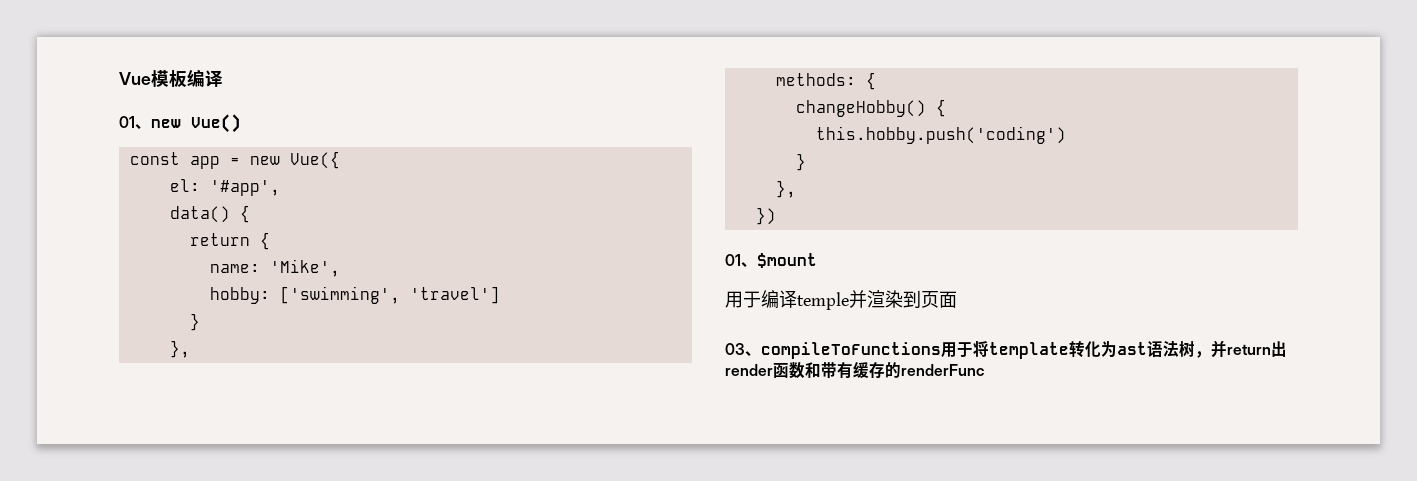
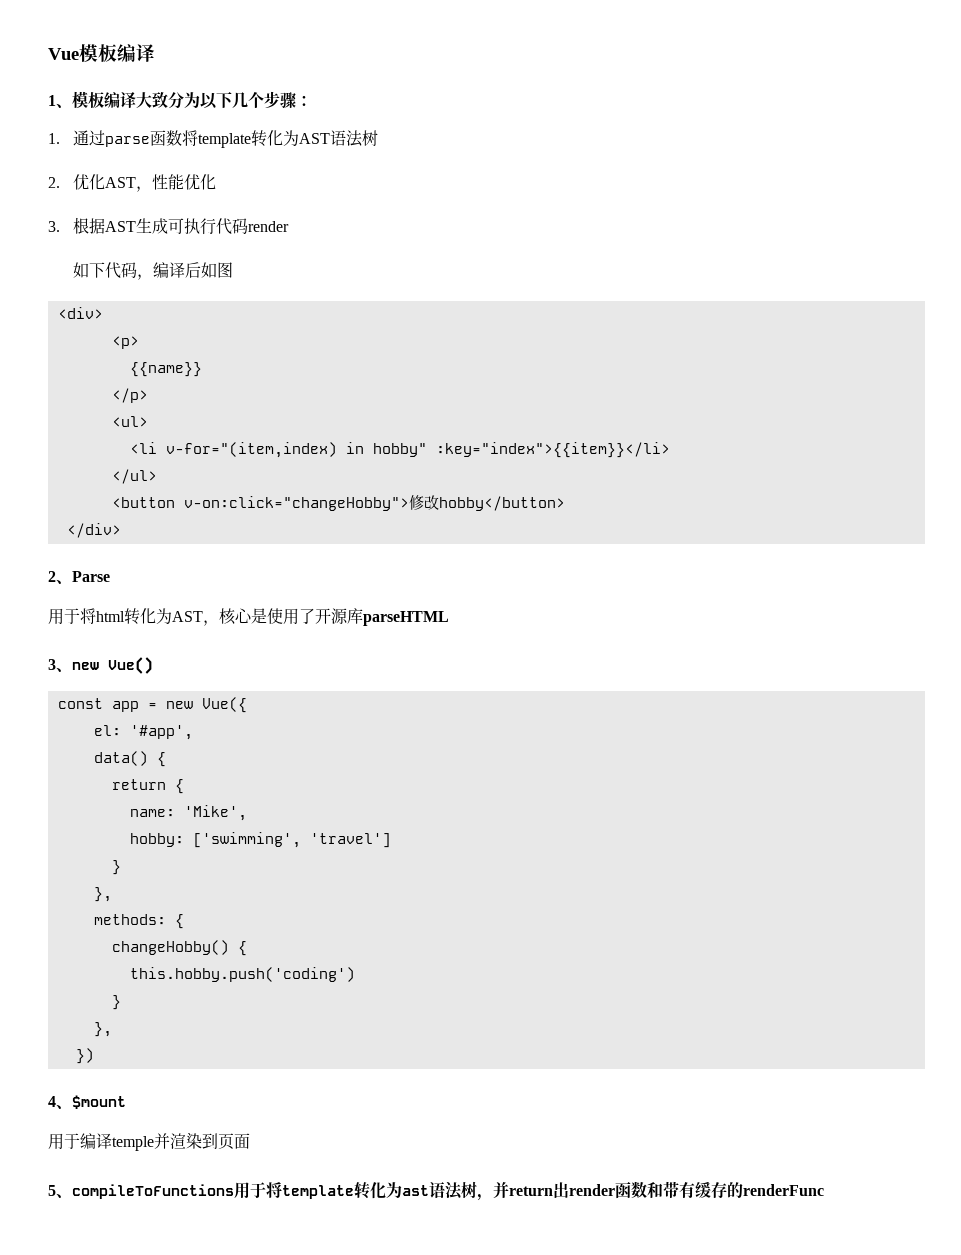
- 01、new Vue()
+ 1、模板编译大致分为以下几个步骤：
+ 1.通过parse函数将template转化为AST语法树
+ 2.优化AST，性能优化
+ 3.根据AST生成可执行代码render
+ 如下代码，编译后如图
+ <div>
+ <p>
+ {{name}}
+ </p>
+ <ul>
+ <li v-for="(item,index) in hobby" :key="index">{{item}}</li>
+ </ul>
+ <button v-on:click="changeHobby">修改hobby</button>
+ </div>
+ 2、Parse
+ 用于将html转化为AST，核心是使用了开源库parseHTML
+ 3、new Vue()
- 01、$mount
+ 4、$mount
- 03、compileToFunctions用于将template转化为ast语法树，并return出render函数和带有缓存的renderFunc
+ 5、compileToFunctions用于将template转化为ast语法树，并return出render函数和带有缓存的renderFunc

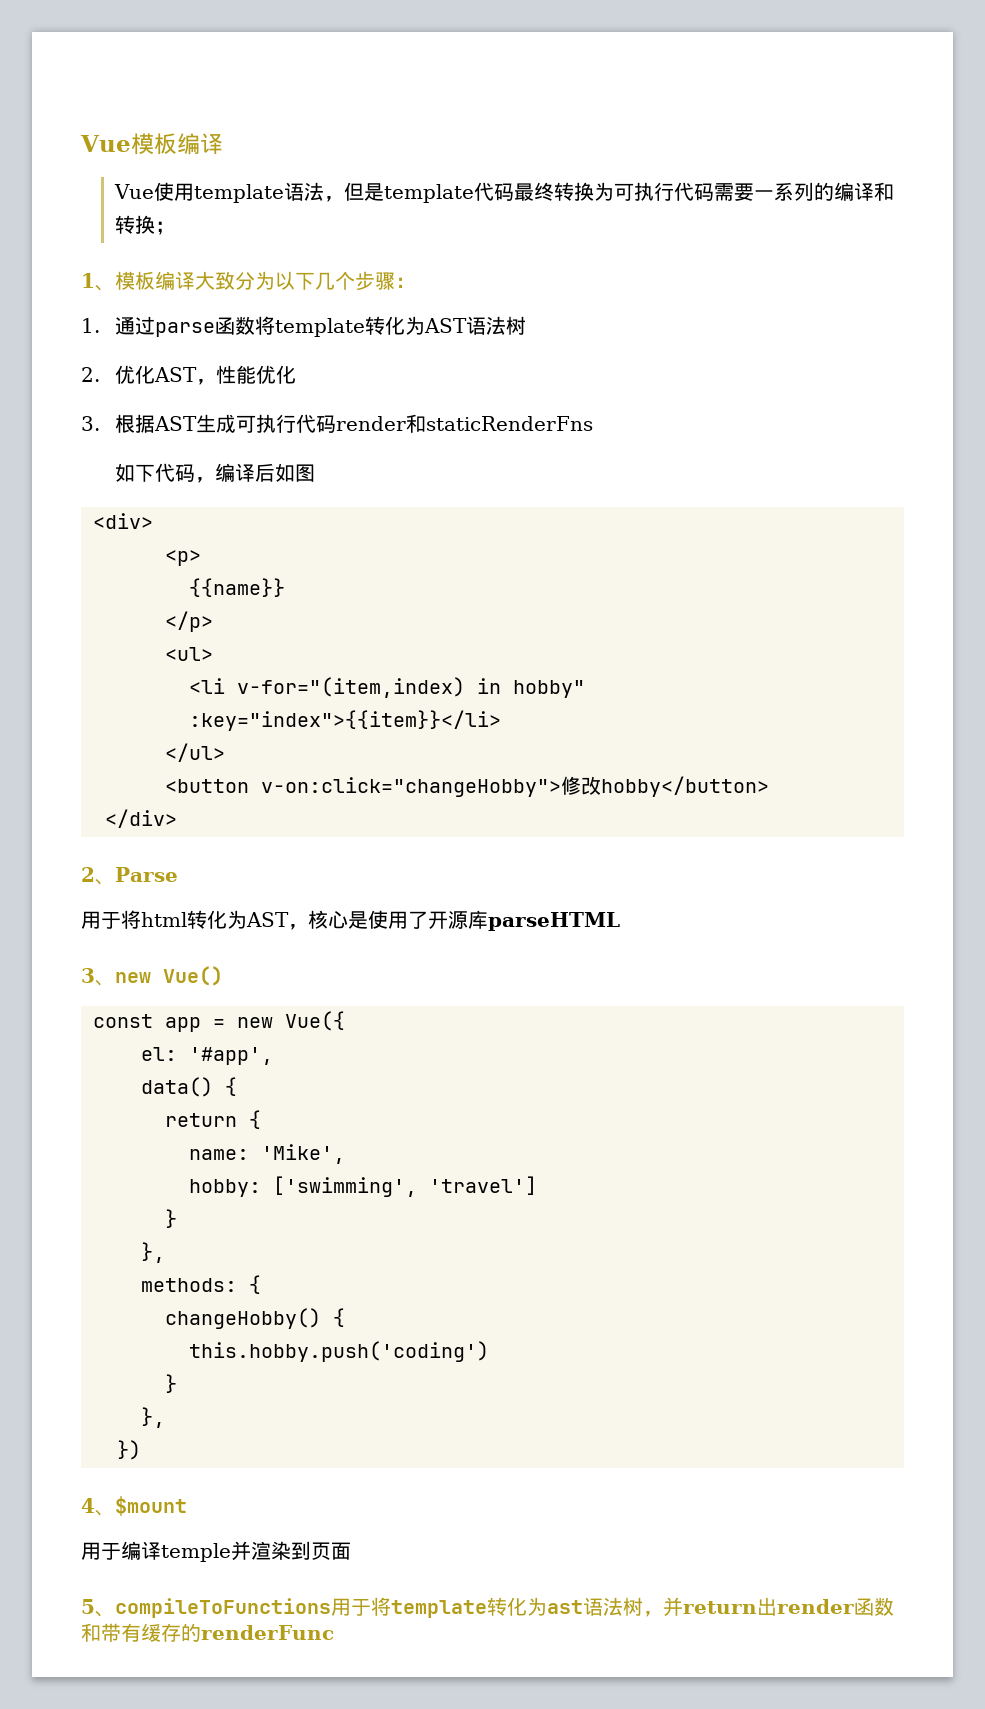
+ Vue使用template语法，但是template代码最终转换为可执行代码需要一系列的编译和转换；
- 3.根据AST生成可执行代码render
+ 3.根据AST生成可执行代码render和staticRenderFns

